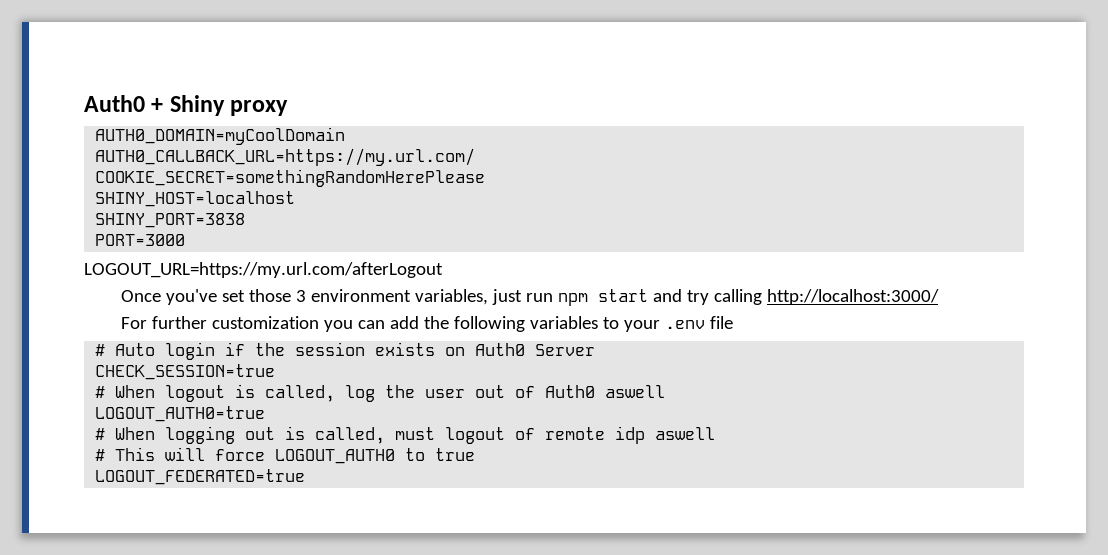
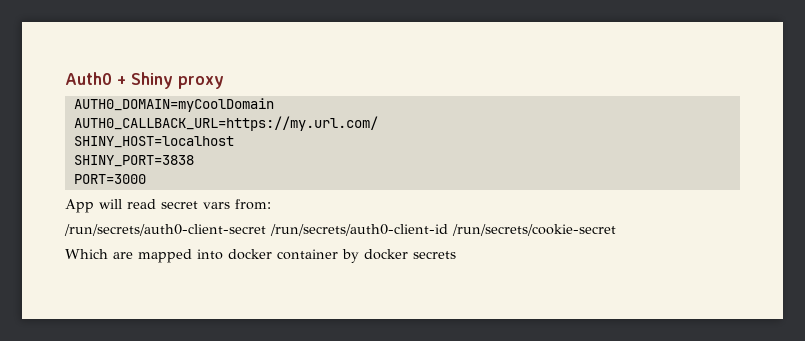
- COOKIE_SECRET=somethingRandomHerePlease
- LOGOUT_URL=https://my.url.com/afterLogout
- Once you've set those 3 environment variables, just run npm start and try calling http://localhost:3000/
- For further customization you can add the following variables to your .env file
- # Auto login if the session exists on Auth0 Server
- CHECK_SESSION=true
- # When logout is called, log the user out of Auth0 aswell
- LOGOUT_AUTH0=true
- # When logging out is called, must logout of remote idp aswell
- # This will force LOGOUT_AUTH0 to true
- LOGOUT_FEDERATED=true
+ App will read secret vars from:
+ /run/secrets/auth0-client-secret /run/secrets/auth0-client-id /run/secrets/cookie-secret
+ Which are mapped into docker container by docker secrets

